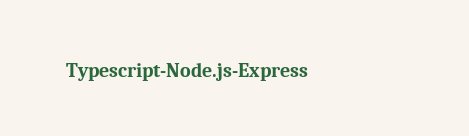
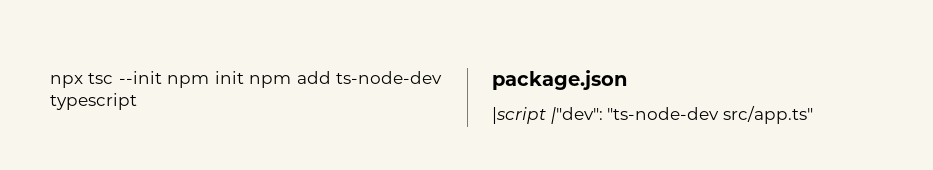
- Typescript-Node.js-Express
+ npx tsc --init npm init npm add ts-node-dev typescript
+ package.json
+ |script |"dev": "ts-node-dev src/app.ts"

